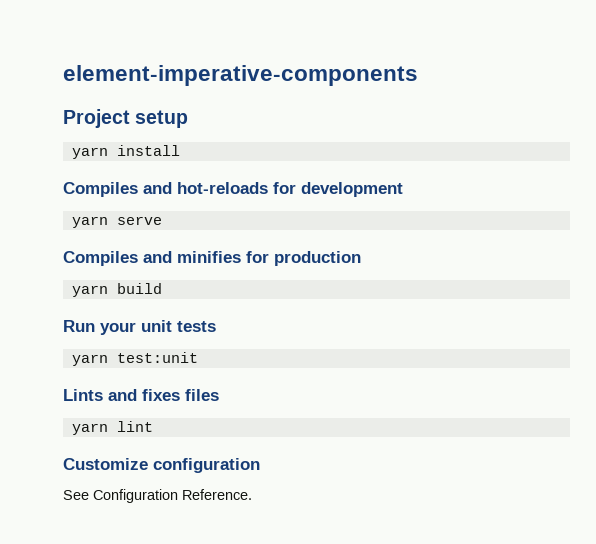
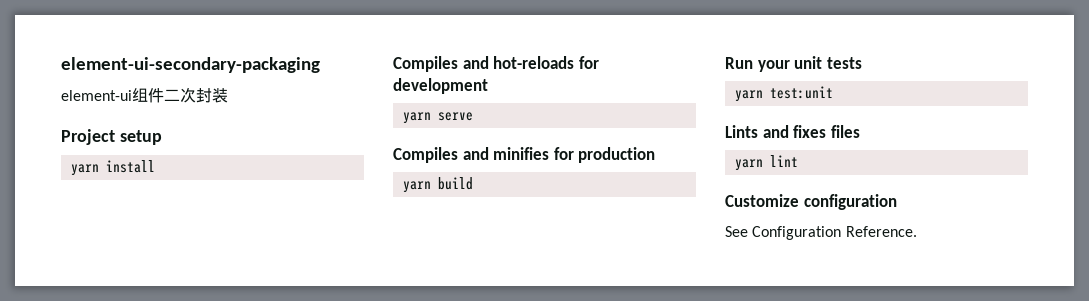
- element-imperative-components
+ element-ui-secondary-packaging
+ element-ui组件二次封装

